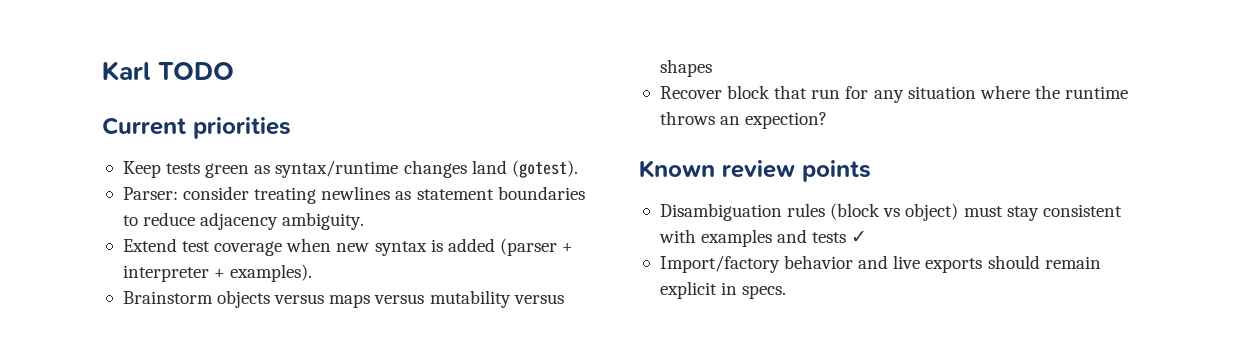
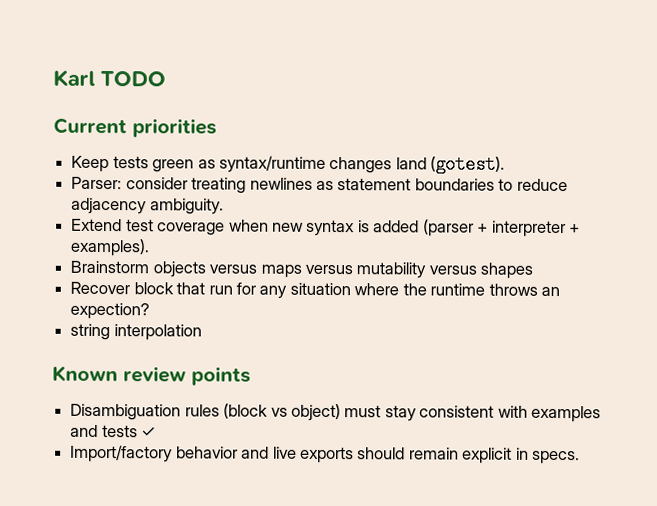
+ string interpolation

